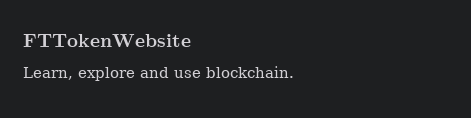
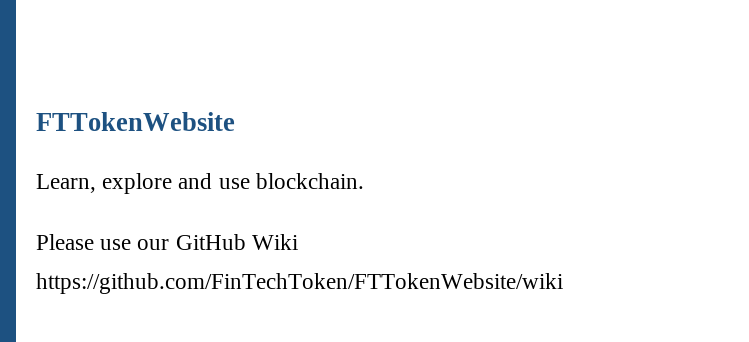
+ Please use our GitHub Wiki https://github.com/FinTechToken/FTTokenWebsite/wiki

